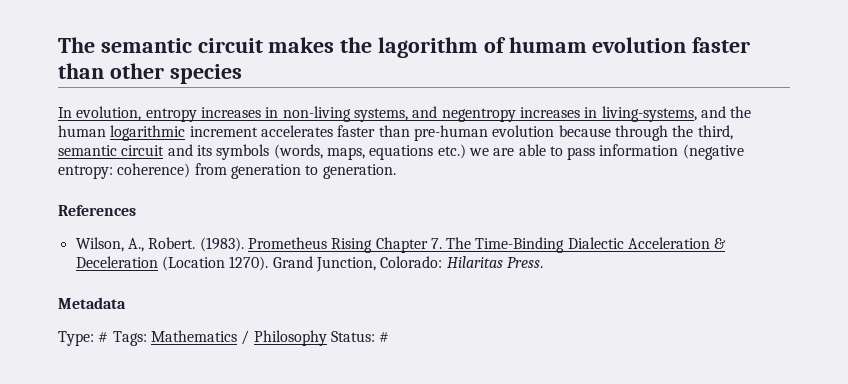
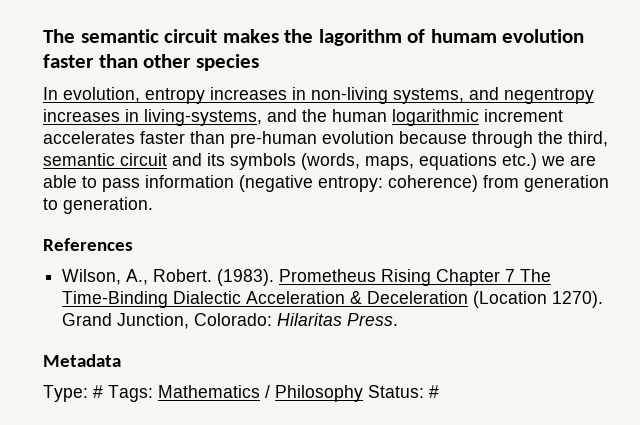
- Prometheus Rising Chapter 7. The Time-Binding Dialectic Acceleration & Deceleration (Location 1270).
+ Prometheus Rising Chapter 7 The Time-Binding Dialectic Acceleration & Deceleration (Location 1270).

